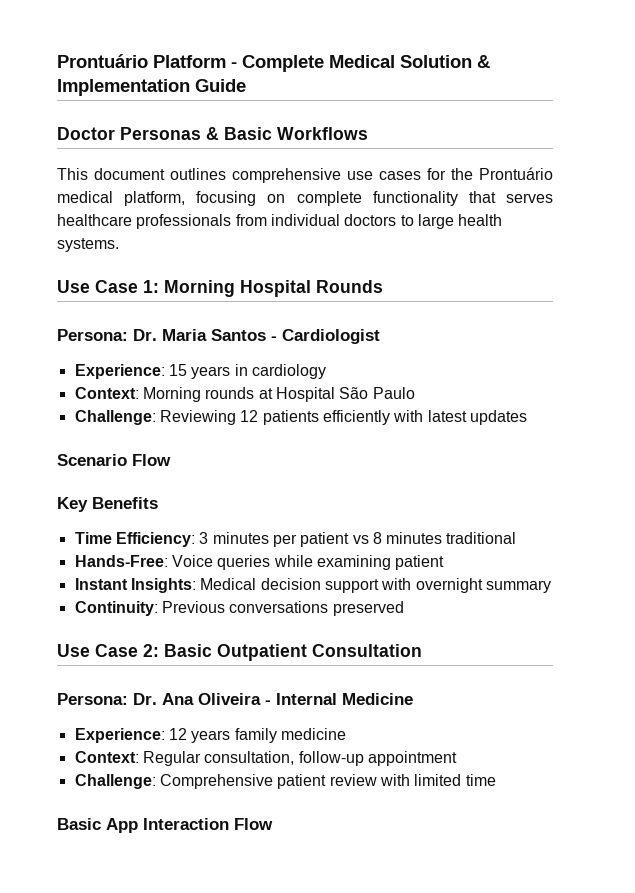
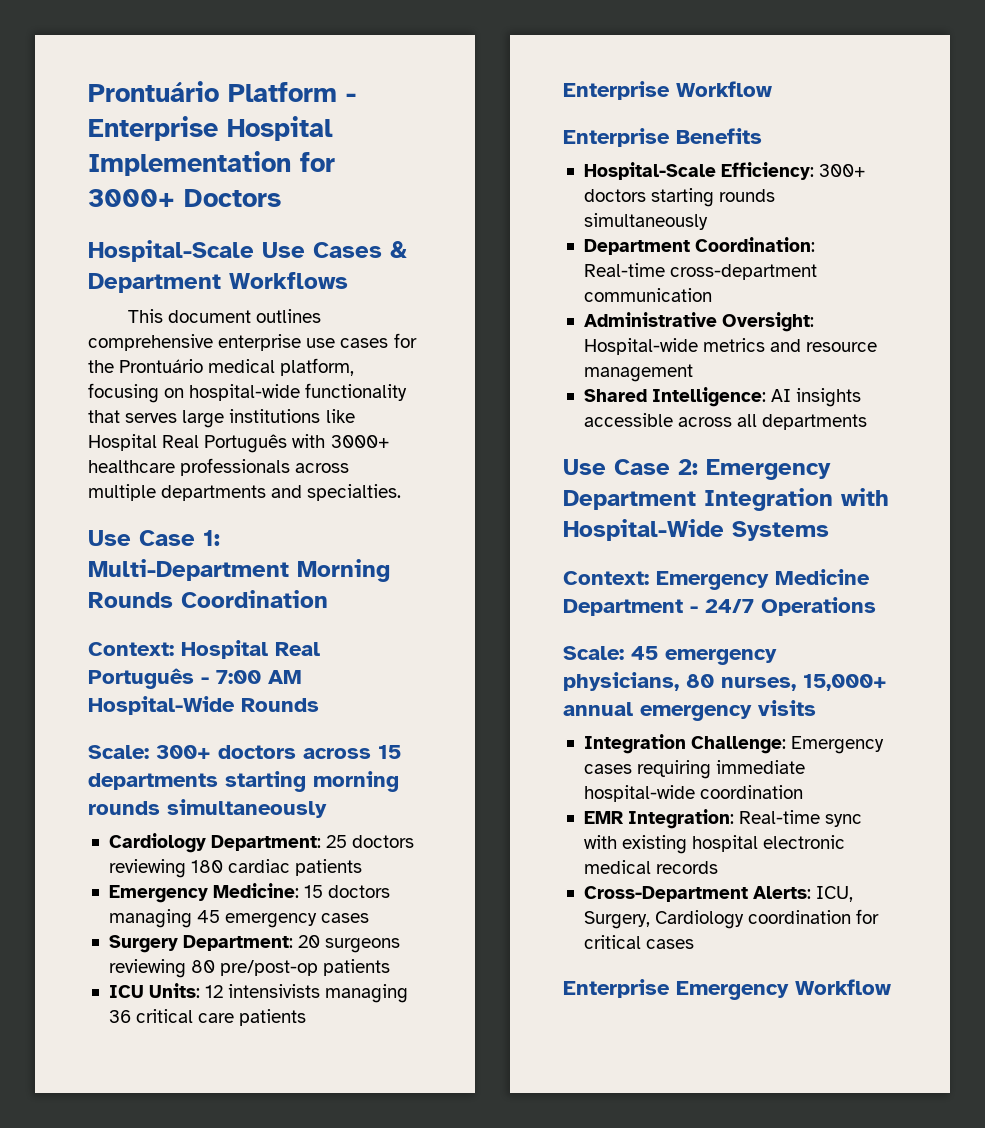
- Prontuário Platform - Complete Medical Solution & Implementation Guide
- Doctor Personas & Basic Workflows
+ Prontuário Platform - Enterprise Hospital Implementation for 3000+ Doctors
+ Hospital-Scale Use Cases & Department Workflows
- This document outlines comprehensive use cases for the Prontuário medical platform, focusing on complete functionality that serves healthcare professionals from individual doctors to large health systems.
- Use Case 1: Morning Hospital Rounds
- Persona: Dr. Maria Santos - Cardiologist
- Experience: 15 years in cardiology
- Context: Morning rounds at Hospital São Paulo
- Challenge: Reviewing 12 patients efficiently with latest updates
- Scenario Flow
- Key Benefits
- Time Efficiency: 3 minutes per patient vs 8 minutes traditional
- Hands-Free: Voice queries while examining patient
- Instant Insights: Medical decision support with overnight summary
- Continuity: Previous conversations preserved
- Use Case 2: Basic Outpatient Consultation
- Persona: Dr. Ana Oliveira - Internal Medicine
- Experience: 12 years family medicine
- Context: Regular consultation, follow-up appointment
- Challenge: Comprehensive patient review with limited time
- Basic App Interaction Flow
+ This document outlines comprehensive enterprise use cases for the Prontuário medical platform, focusing on hospital-wide functionality that serves large institutions like Hospital Real Português with 3000+ healthcare professionals across multiple departments and specialties.
+ Use Case 1: Multi-Department Morning Rounds Coordination
+ Context: Hospital Real Português - 7:00 AM Hospital-Wide Rounds
+ Scale: 300+ doctors across 15 departments starting morning rounds simultaneously
+ Cardiology Department: 25 doctors reviewing 180 cardiac patients
+ Emergency Medicine: 15 doctors managing 45 emergency cases
+ Surgery Department: 20 surgeons reviewing 80 pre/post-op patients
+ ICU Units: 12 intensivists managing 36 critical care patients
+ Enterprise Workflow
+ Enterprise Benefits
+ Hospital-Scale Efficiency: 300+ doctors starting rounds simultaneously
+ Department Coordination: Real-time cross-department communication
+ Administrative Oversight: Hospital-wide metrics and resource management
+ Shared Intelligence: AI insights accessible across all departments
+ Use Case 2: Emergency Department Integration with Hospital-Wide Systems
+ Context: Emergency Medicine Department - 24/7 Operations
+ Scale: 45 emergency physicians, 80 nurses, 15,000+ annual emergency visits
+ Integration Challenge: Emergency cases requiring immediate hospital-wide coordination
+ EMR Integration: Real-time sync with existing hospital electronic medical records
+ Cross-Department Alerts: ICU, Surgery, Cardiology coordination for critical cases
+ Enterprise Emergency Workflow

